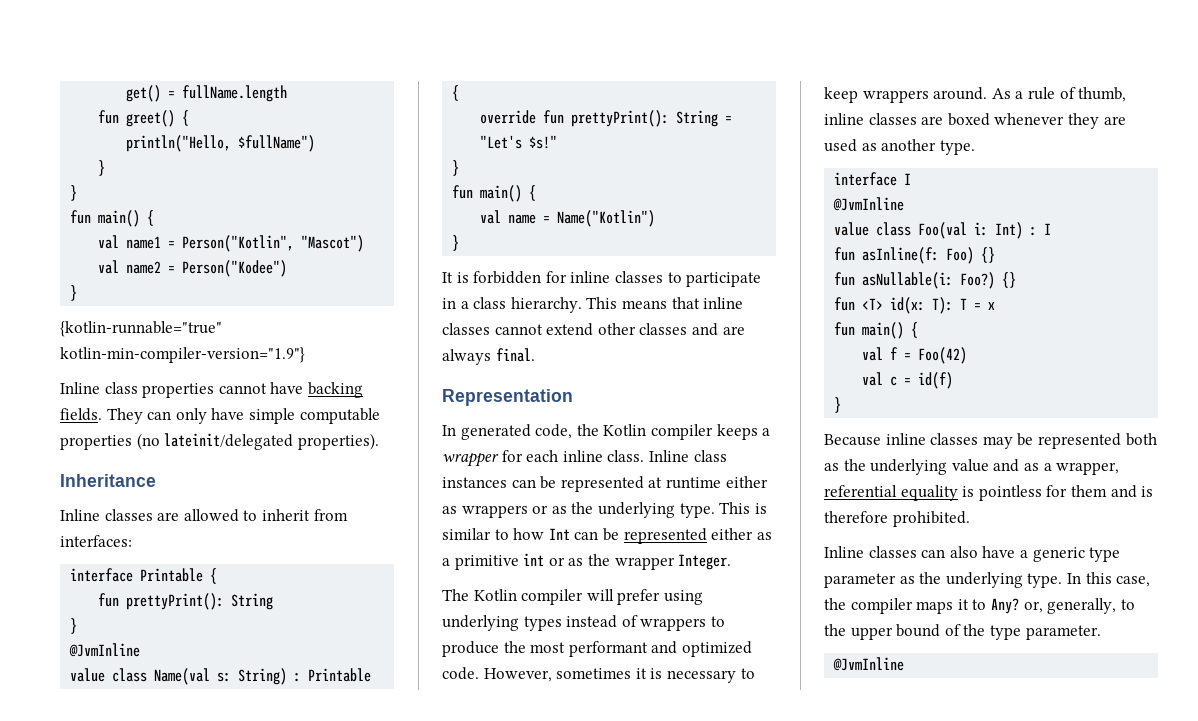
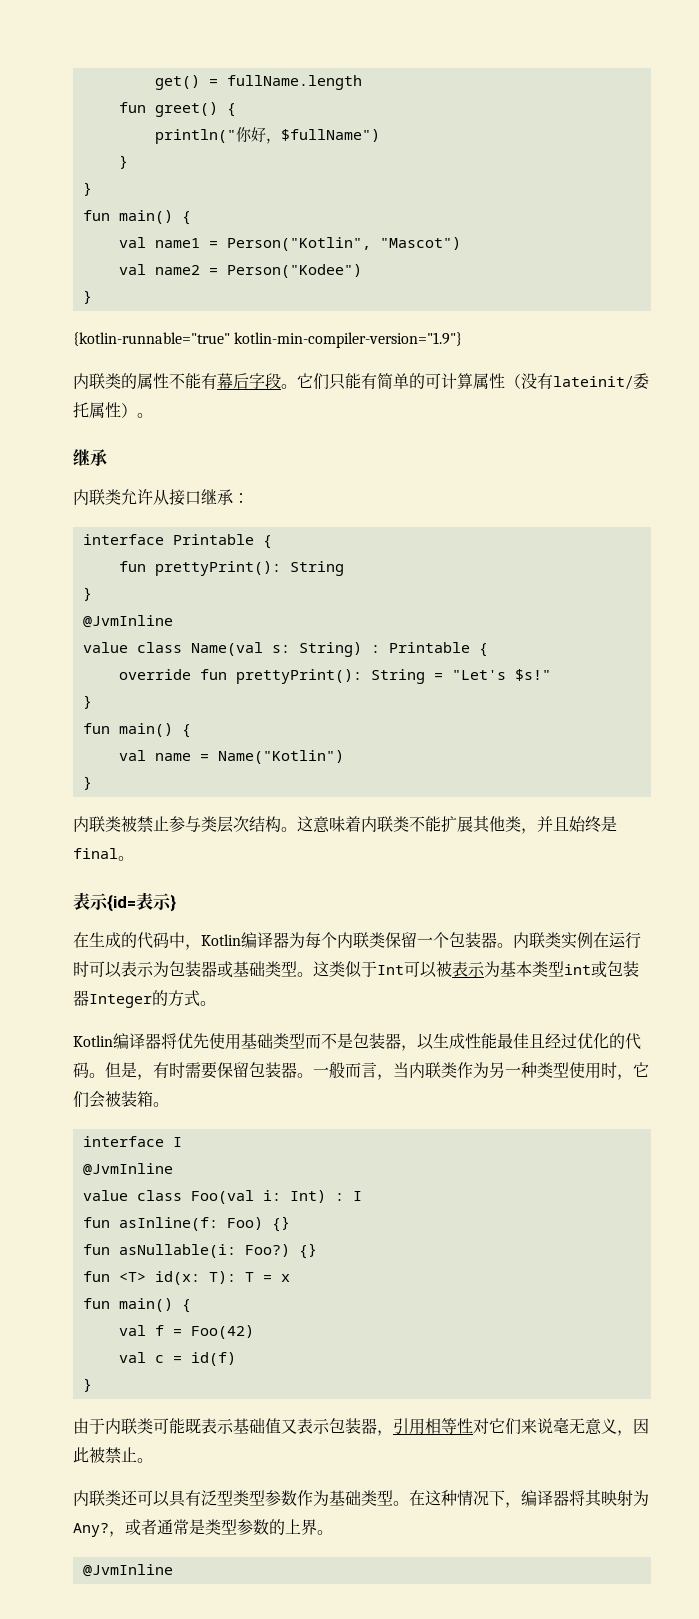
- println("Hello, $fullName")
+ println("你好，$fullName")
- Inline class properties cannot have backing fields. They can only have simple computable properties (no lateinit/delegated properties).
- Inheritance
- Inline classes are allowed to inherit from interfaces:
+ 内联类的属性不能有幕后字段。它们只能有简单的可计算属性（没有lateinit/委托属性）。
+ 继承
+ 内联类允许从接口继承：
- It is forbidden for inline classes to participate in a class hierarchy. This means that inline classes cannot extend other classes and are always final.
- Representation
- In generated code, the Kotlin compiler keeps a wrapper for each inline class. Inline class instances can be represented at runtime either as wrappers or as the underlying type. This is similar to how Int can be represented either as a primitive int or as the wrapper Integer.
- The Kotlin compiler will prefer using underlying types instead of wrappers to produce the most performant and optimized code. However, sometimes it is necessary to keep wrappers around. As a rule of thumb, inline classes are boxed whenever they are used as another type.
+ 内联类被禁止参与类层次结构。这意味着内联类不能扩展其他类，并且始终是final。
+ 表示{id=表示}
+ 在生成的代码中，Kotlin编译器为每个内联类保留一个包装器。内联类实例在运行时可以表示为包装器或基础类型。这类似于Int可以被表示为基本类型int或包装器Integer的方式。
+ Kotlin编译器将优先使用基础类型而不是包装器，以生成性能最佳且经过优化的代码。但是，有时需要保留包装器。一般而言，当内联类作为另一种类型使用时，它们会被装箱。
- Because inline classes may be represented both as the underlying value and as a wrapper, referential equality is pointless for them and is therefore prohibited.
- Inline classes can also have a generic type parameter as the underlying type. In this case, the compiler maps it to Any? or, generally, to the upper bound of the type parameter.
+ 由于内联类可能既表示基础值又表示包装器，引用相等性对它们来说毫无意义，因此被禁止。
+ 内联类还可以具有泛型类型参数作为基础类型。在这种情况下，编译器将其映射为Any?，或者通常是类型参数的上界。

